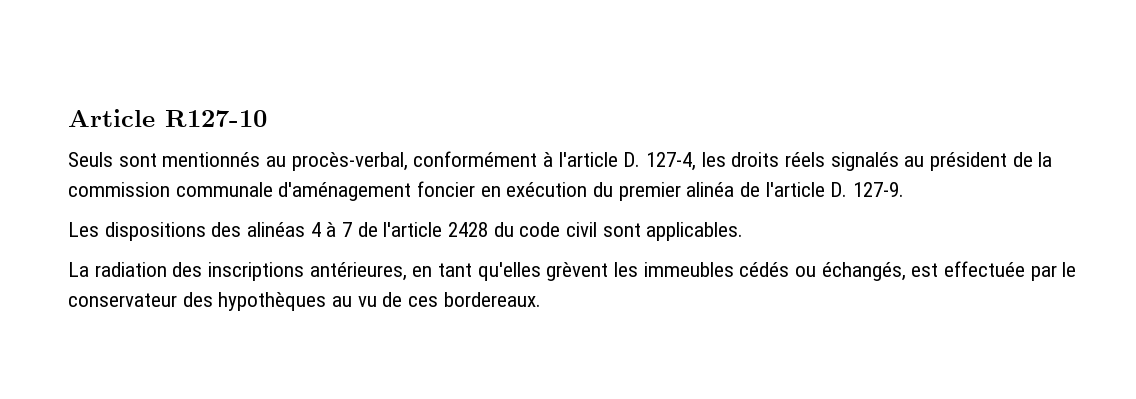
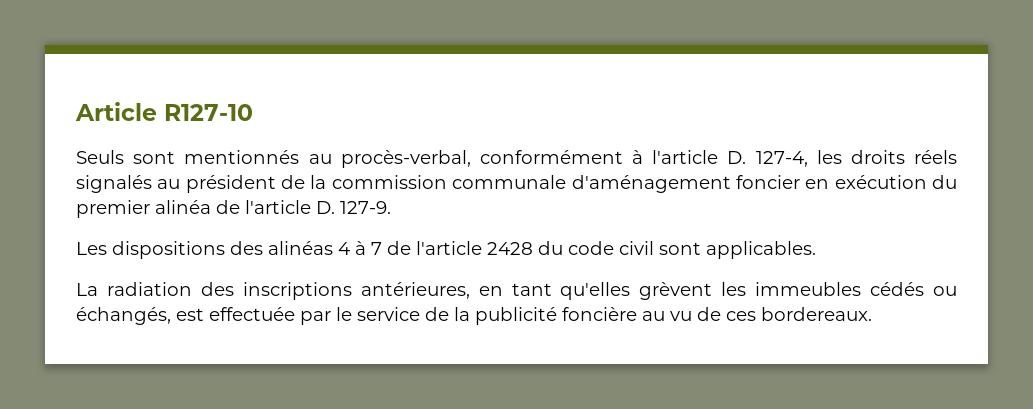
- La radiation des inscriptions antérieures, en tant qu'elles grèvent les immeubles cédés ou échangés, est effectuée par le conservateur des hypothèques au vu de ces bordereaux.
+ La radiation des inscriptions antérieures, en tant qu'elles grèvent les immeubles cédés ou échangés, est effectuée par le service de la publicité foncière au vu de ces bordereaux.

